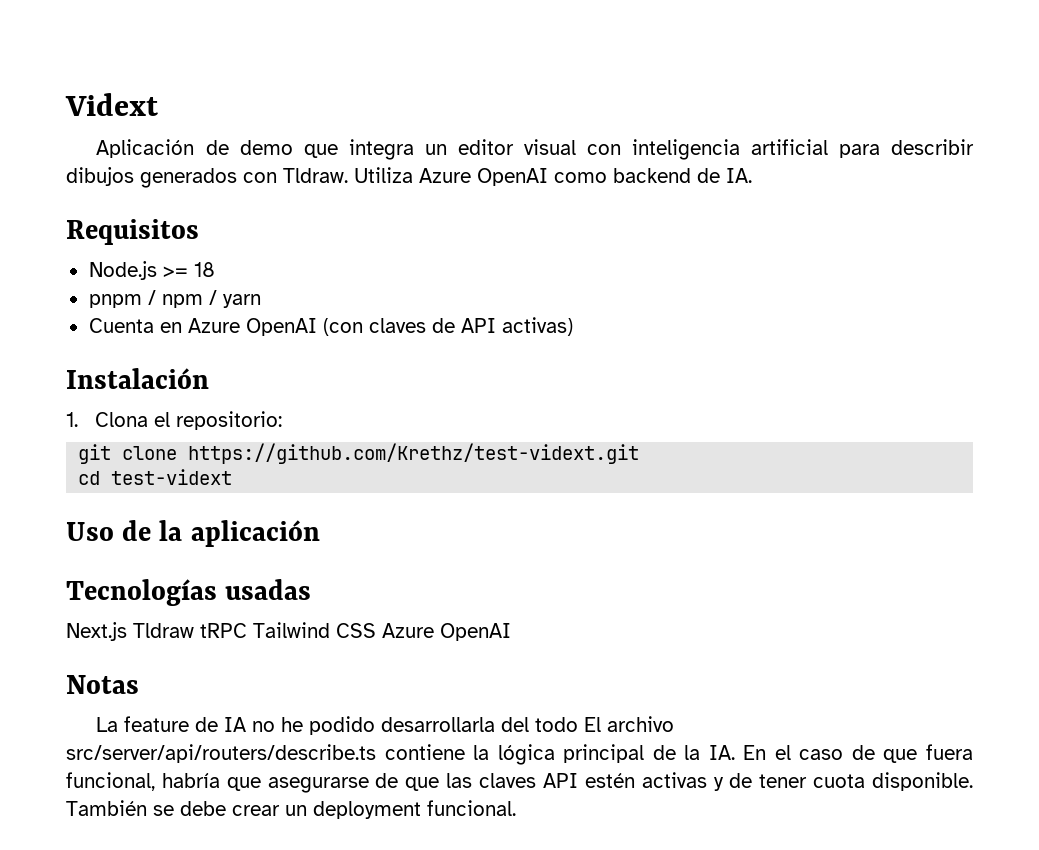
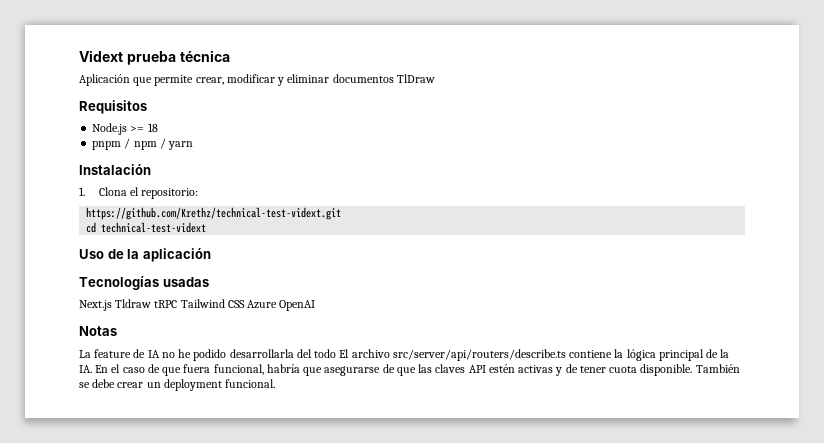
- Vidext
+ Vidext prueba técnica
- Aplicación de demo que integra un editor visual con inteligencia artificial para describir dibujos generados con Tldraw. Utiliza Azure OpenAI como backend de IA.
+ Aplicación que permite crear, modificar y eliminar documentos TlDraw
- Cuenta en Azure OpenAI (con claves de API activas)
- git clone https://github.com/Krethz/test-vidext.git
+ https://github.com/Krethz/technical-test-vidext.git
- cd test-vidext
+ cd technical-test-vidext

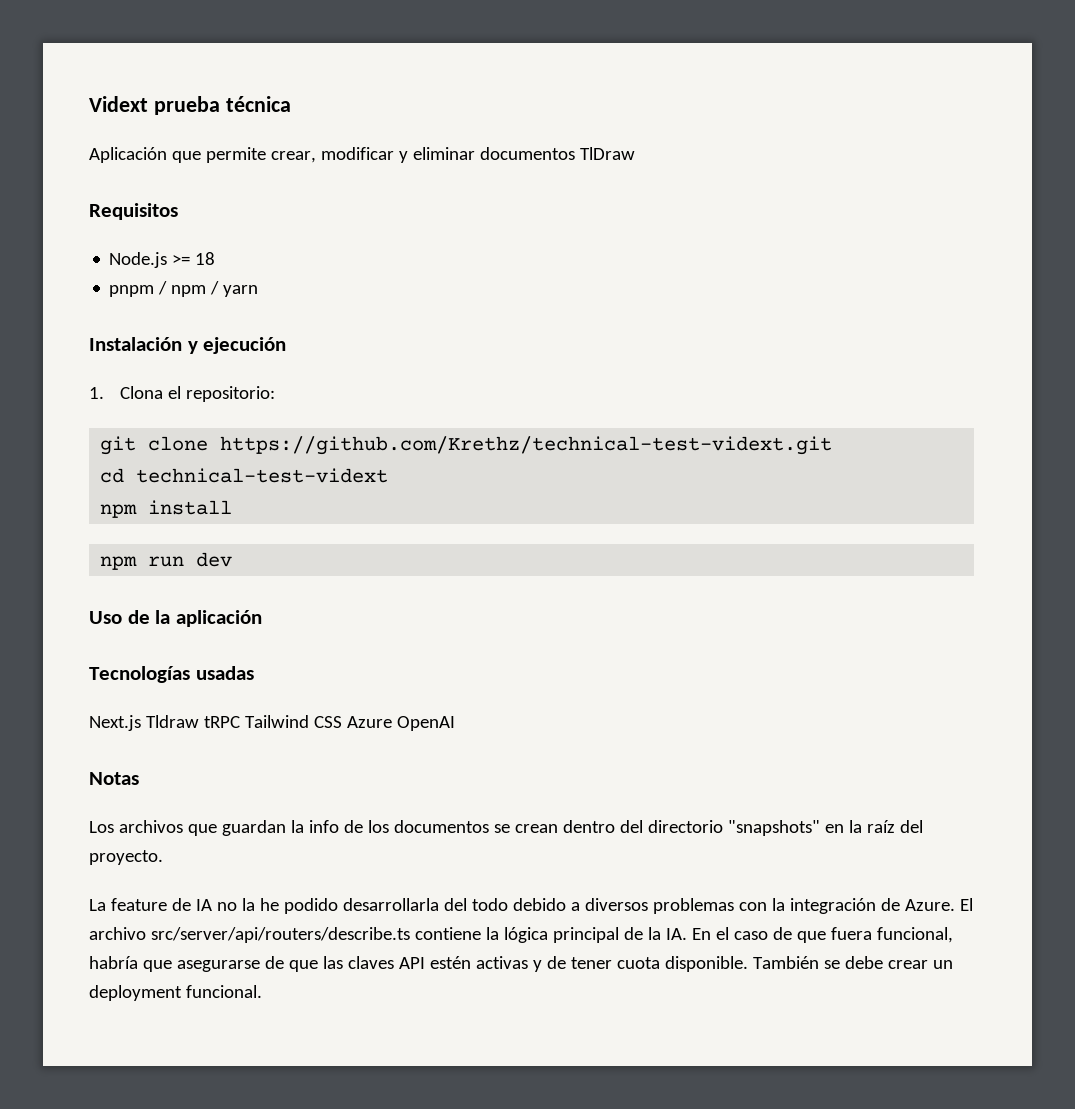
- Instalación
+ Instalación y ejecución
- https://github.com/Krethz/technical-test-vidext.git
+ git clone https://github.com/Krethz/technical-test-vidext.git
+ npm install
+ npm run dev
+ Los archivos que guardan la info de los documentos se crean dentro del directorio "snapshots" en la raíz del proyecto.
- La feature de IA no he podido desarrollarla del todo El archivo src/server/api/routers/describe.ts contiene la lógica principal de la IA. En el caso de que fuera funcional, habría que asegurarse de que las claves API estén activas y de tener cuota disponible.
+ La feature de IA no la he podido desarrollarla del todo debido a diversos problemas con la integración de Azure. El archivo src/server/api/routers/describe.ts contiene la lógica principal de la IA. En el caso de que fuera funcional, habría que asegurarse de que las claves API estén activas y de tener cuota disponible.

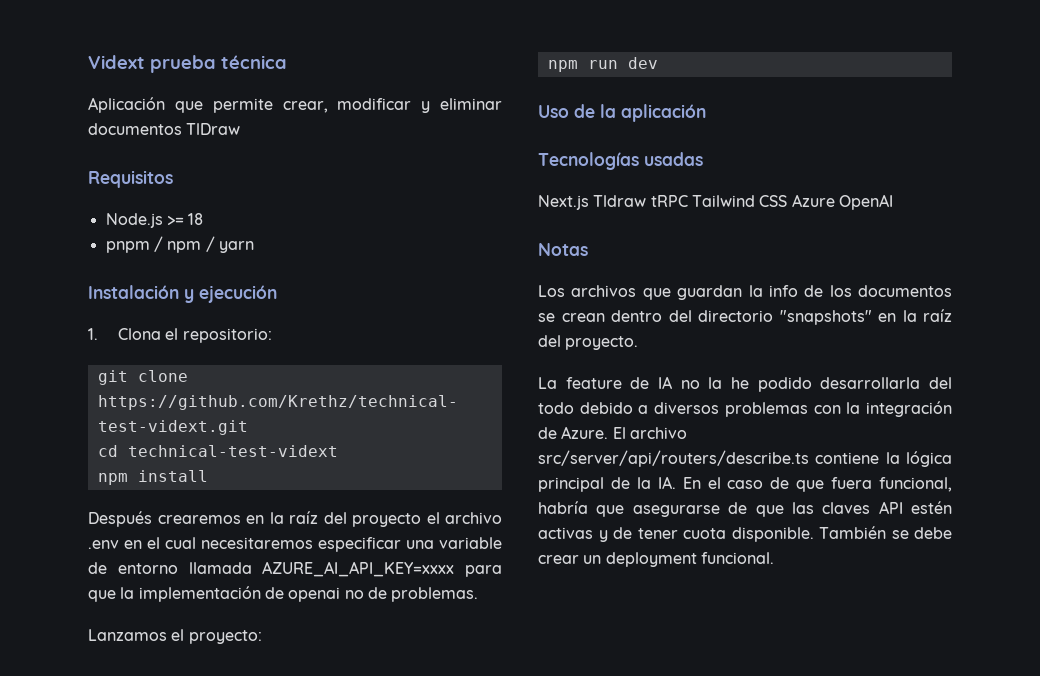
+ Después crearemos en la raíz del proyecto el archivo .env en el cual necesitaremos especificar una variable de entorno llamada AZURE_AI_API_KEY=xxxx para que la implementación de openai no de problemas.
+ Lanzamos el proyecto:

